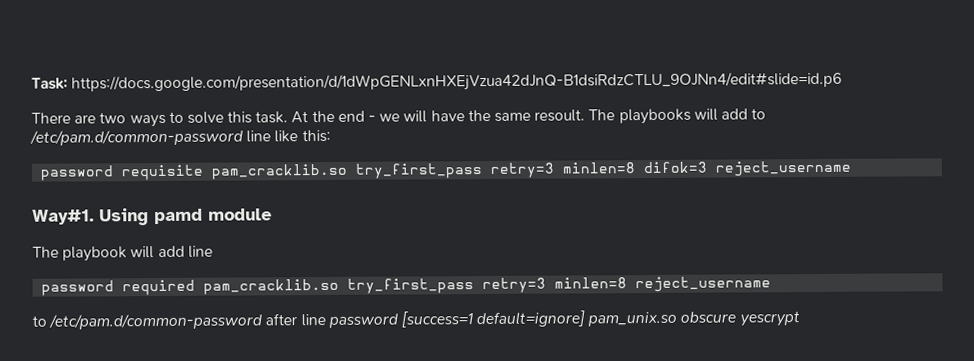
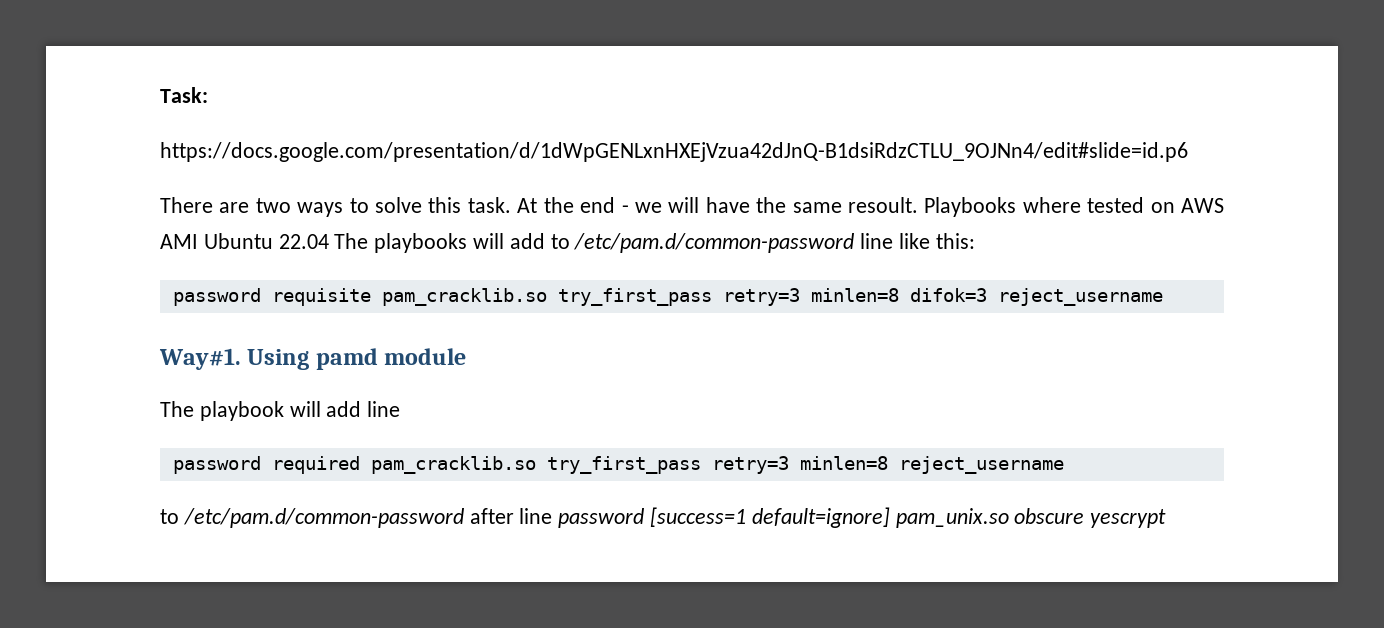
- Task: https://docs.google.com/presentation/d/1dWpGENLxnHXEjVzua42dJnQ-B1dsiRdzCTLU_9OJNn4/edit#slide=id.p6
+ Task:
+ https://docs.google.com/presentation/d/1dWpGENLxnHXEjVzua42dJnQ-B1dsiRdzCTLU_9OJNn4/edit#slide=id.p6
- The playbooks will add to /etc/pam.d/common-password line like this:
+ Playbooks where tested on AWS AMI Ubuntu 22.04 The playbooks will add to /etc/pam.d/common-password line like this:

